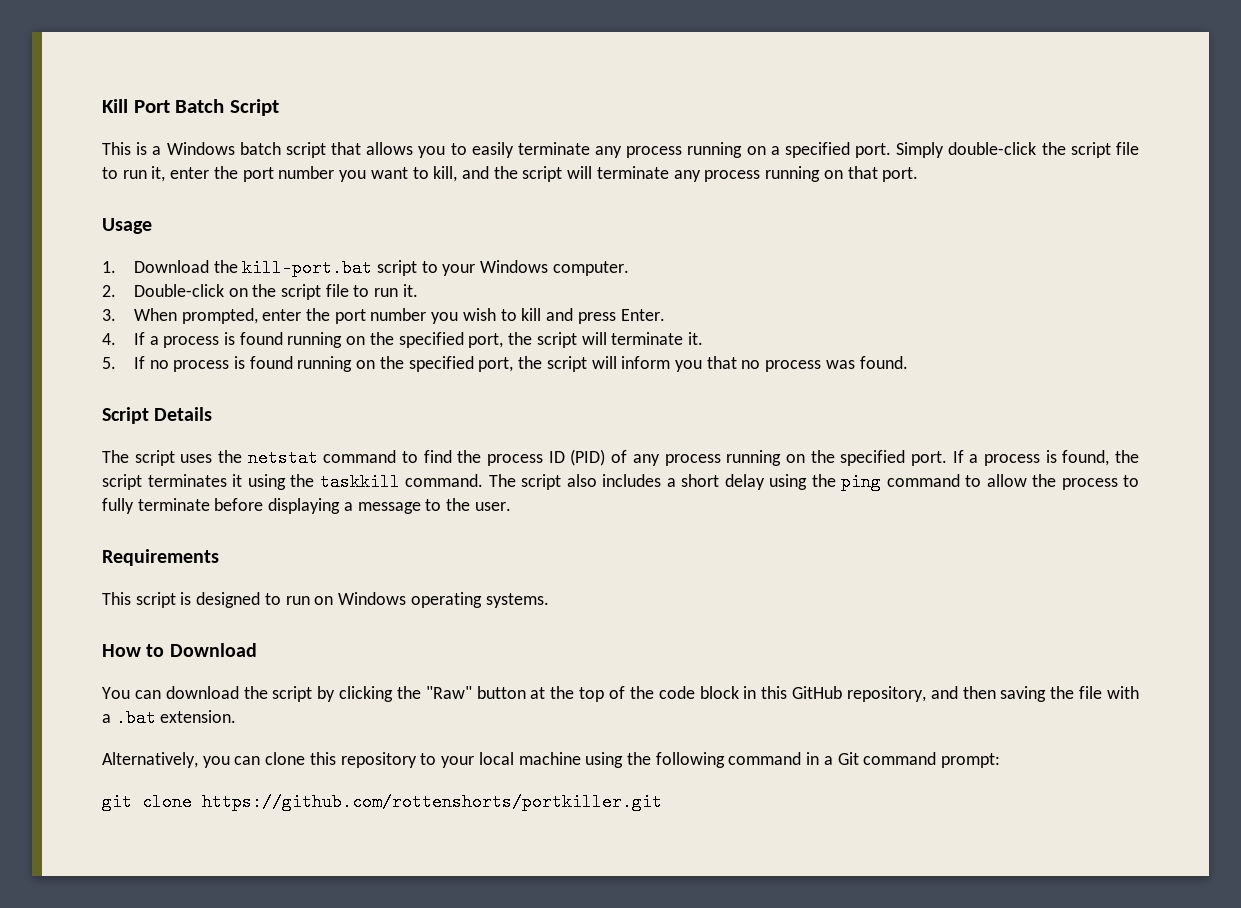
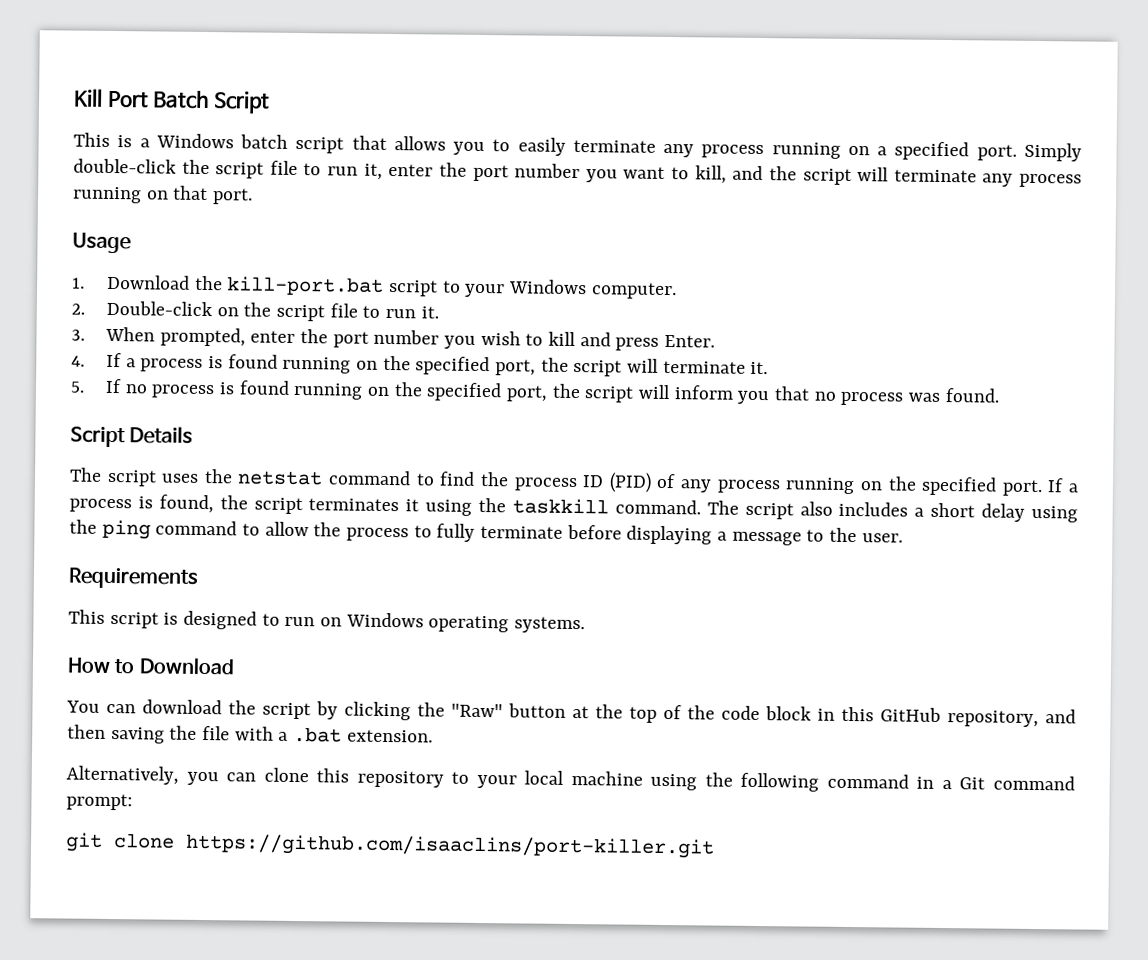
- git clone https://github.com/rottenshorts/portkiller.git
+ git clone https://github.com/isaaclins/port-killer.git

